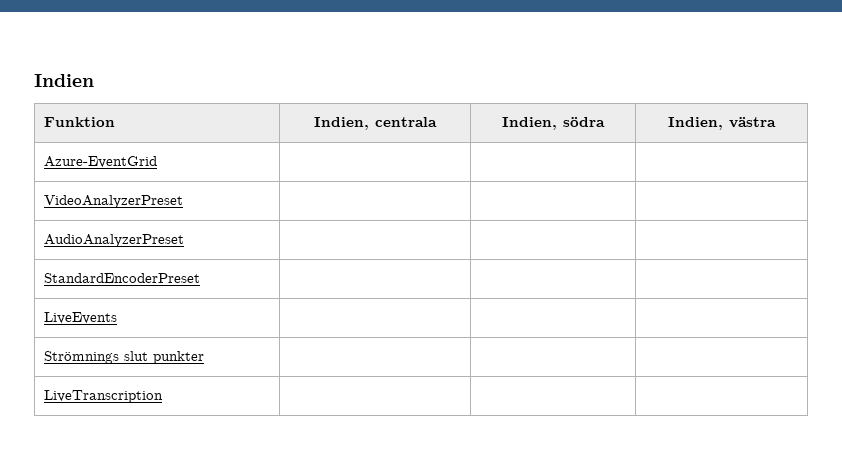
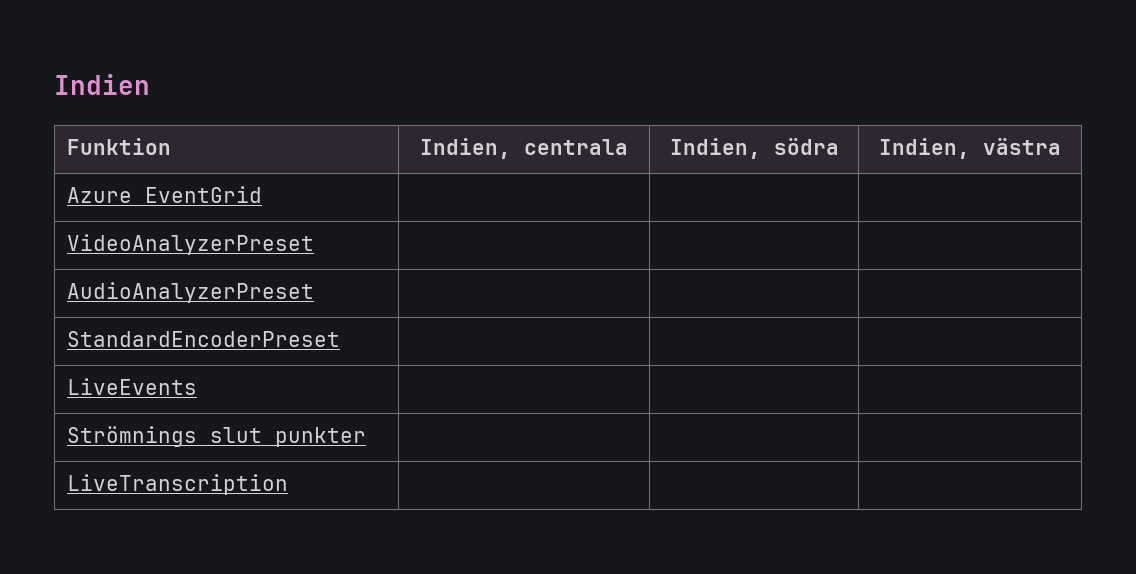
- Azure-EventGrid | | |
+ Azure EventGrid | | |

